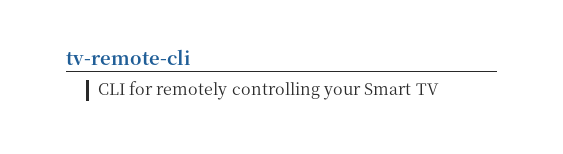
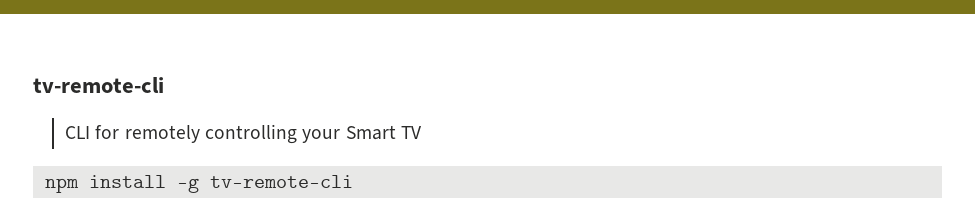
+ npm install -g tv-remote-cli

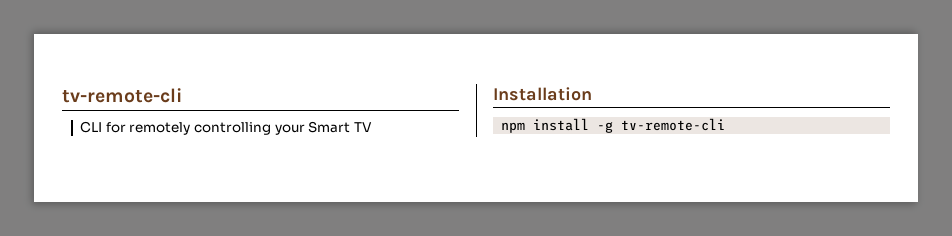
+ Installation

